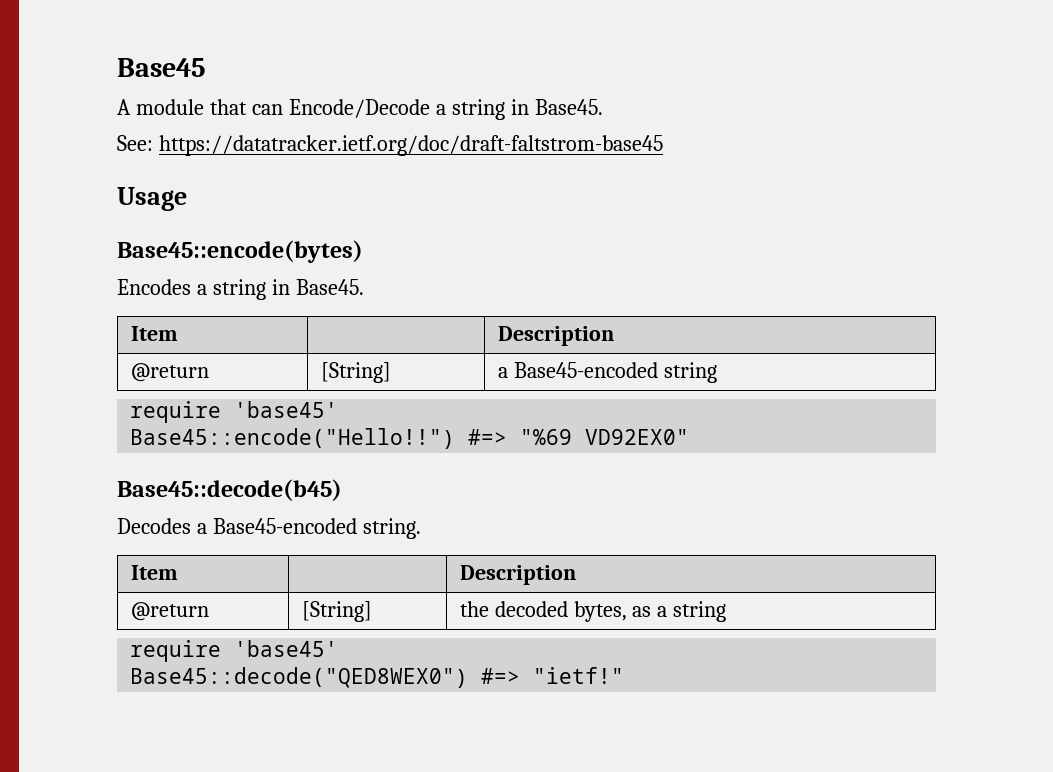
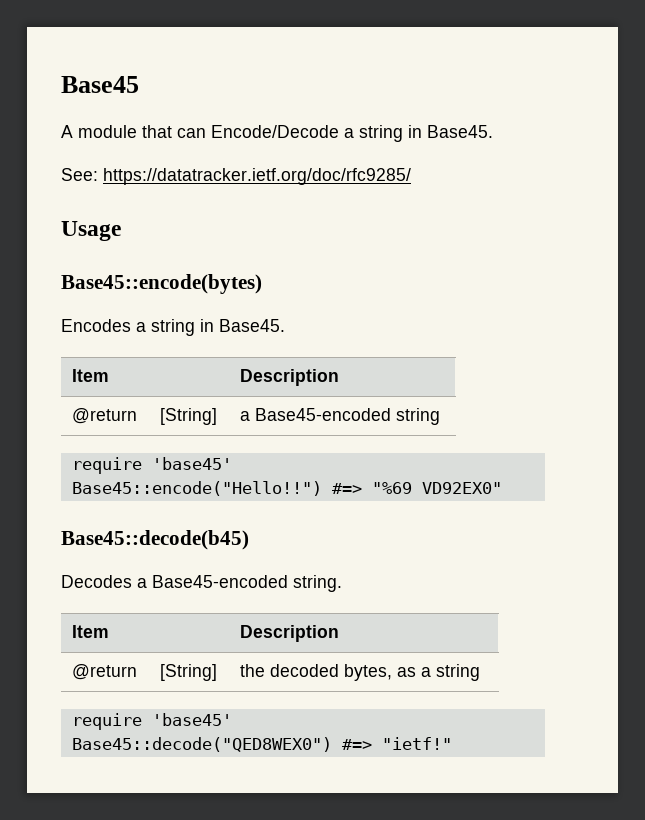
- See: https://datatracker.ietf.org/doc/draft-faltstrom-base45
+ See: https://datatracker.ietf.org/doc/rfc9285/

